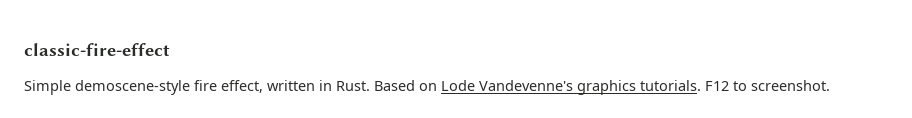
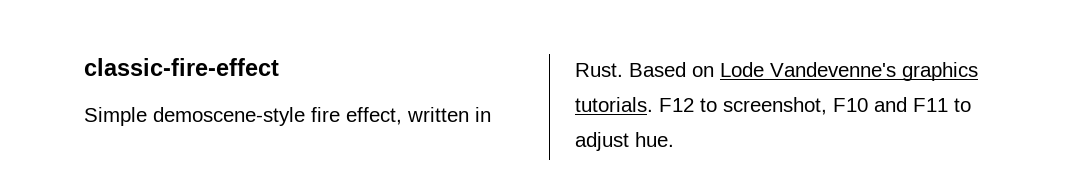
- F12 to screenshot.
+ F12 to screenshot, F10 and F11 to adjust hue.

